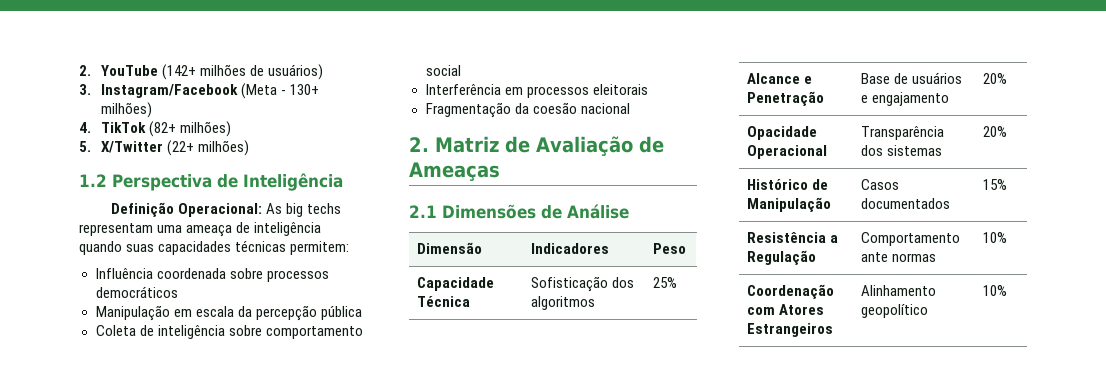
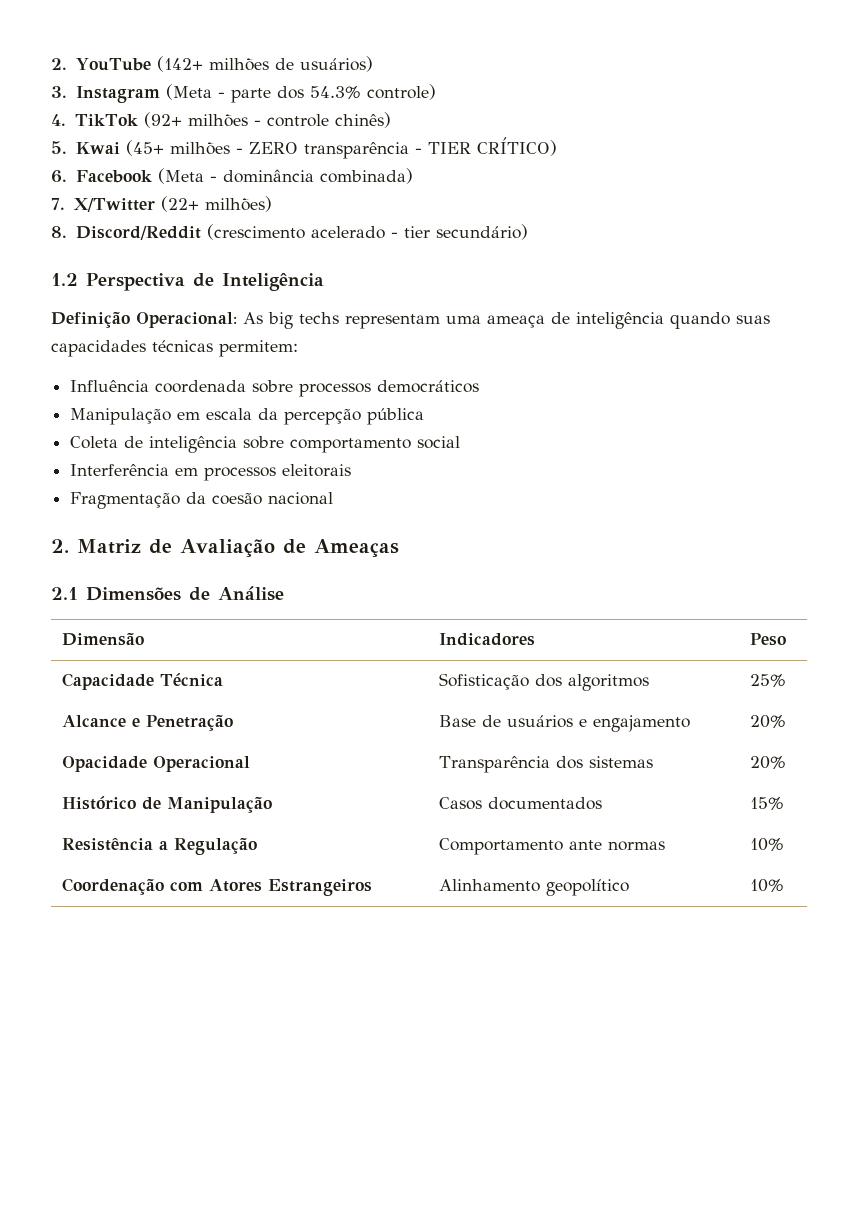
- 3. Instagram/Facebook (Meta - 130+ milhões)
- 4. TikTok (82+ milhões)
- 5. X/Twitter (22+ milhões)
+ 3. Instagram (Meta - parte dos 54.3% controle)
+ 4. TikTok (92+ milhões - controle chinês)
+ 5. Kwai (45+ milhões - ZERO transparência - TIER CRÍTICO)
+ 6. Facebook (Meta - dominância combinada)
+ 7. X/Twitter (22+ milhões)
+ 8. Discord/Reddit (crescimento acelerado - tier secundário)

